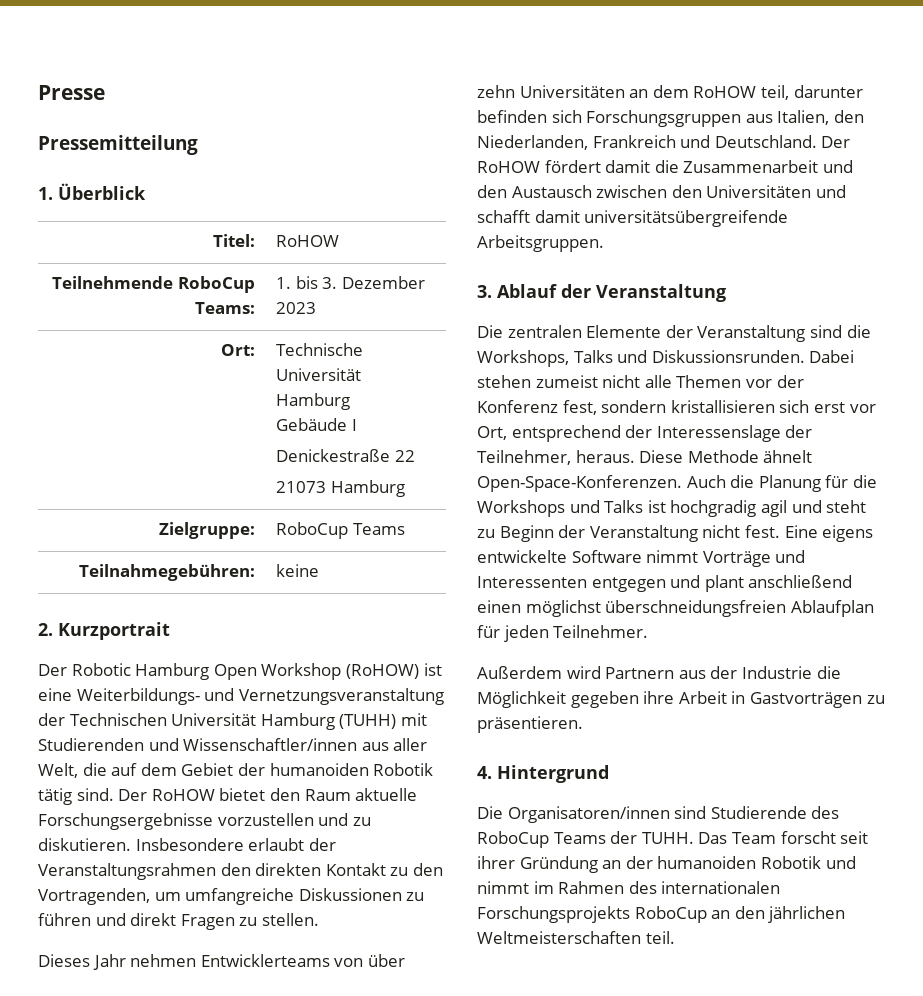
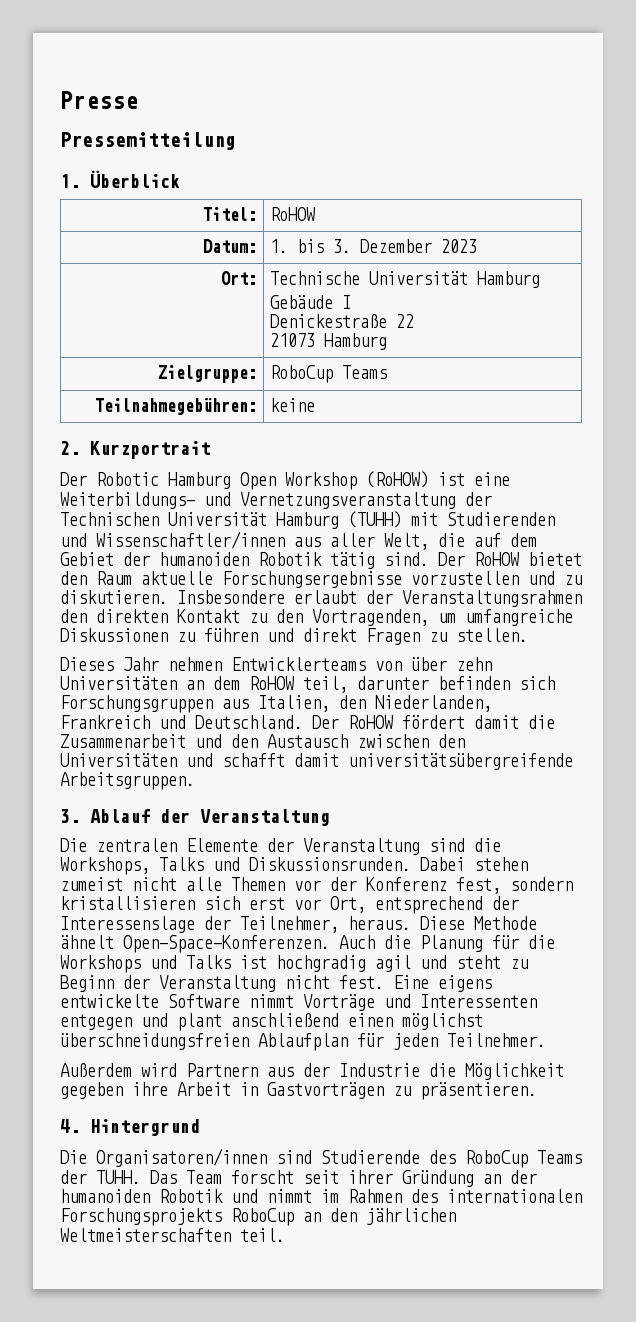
- Teilnehmende RoboCup Teams: | 1. bis 3. Dezember 2023
+ Datum: | 1. bis 3. Dezember 2023

